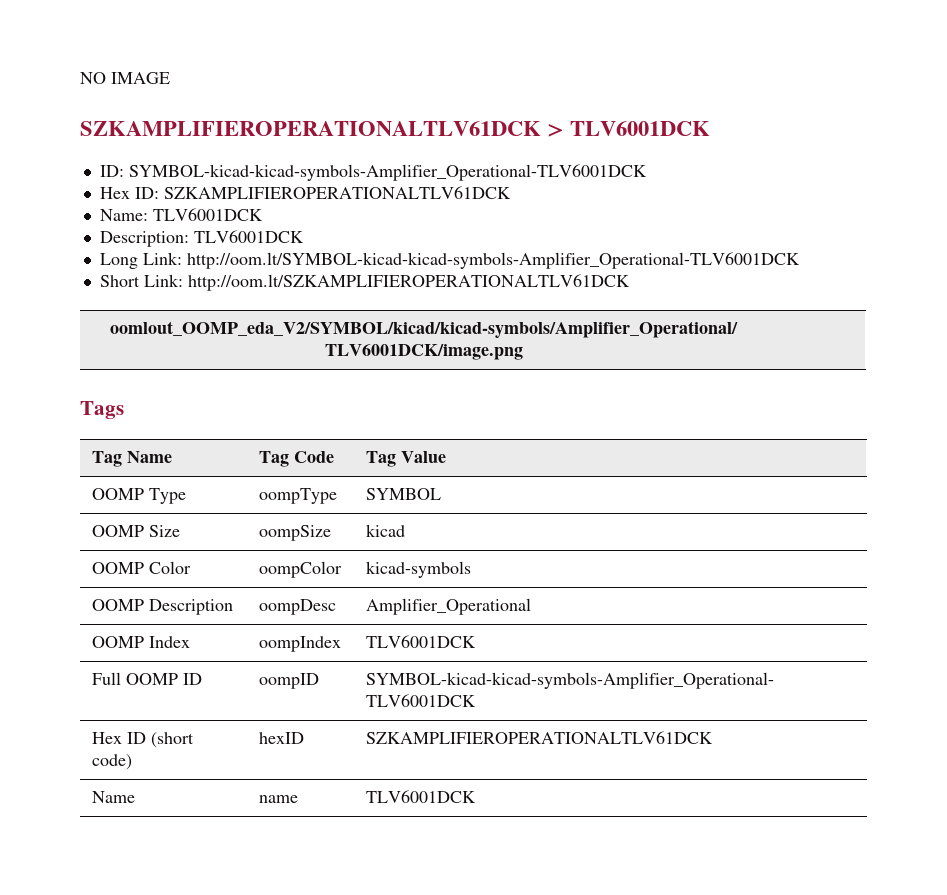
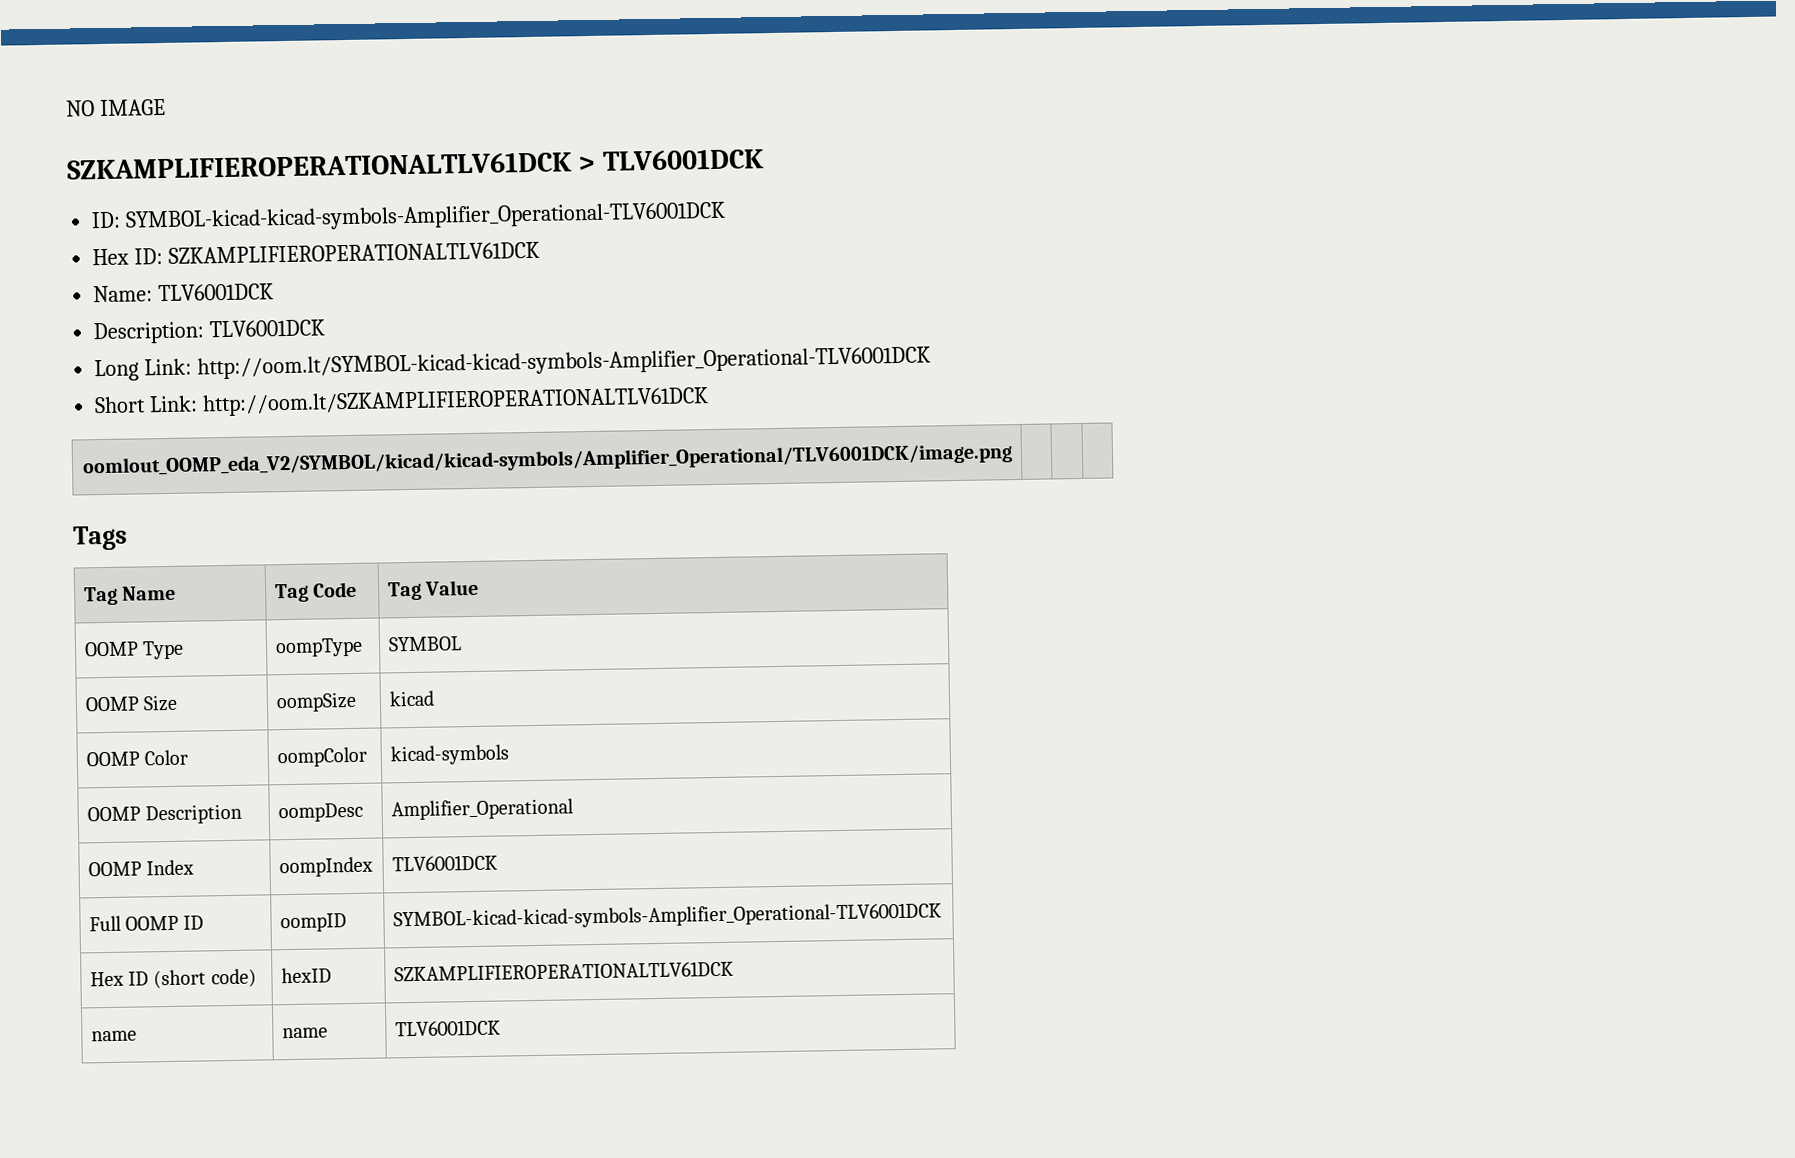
- Name | name | TLV6001DCK
+ name | name | TLV6001DCK

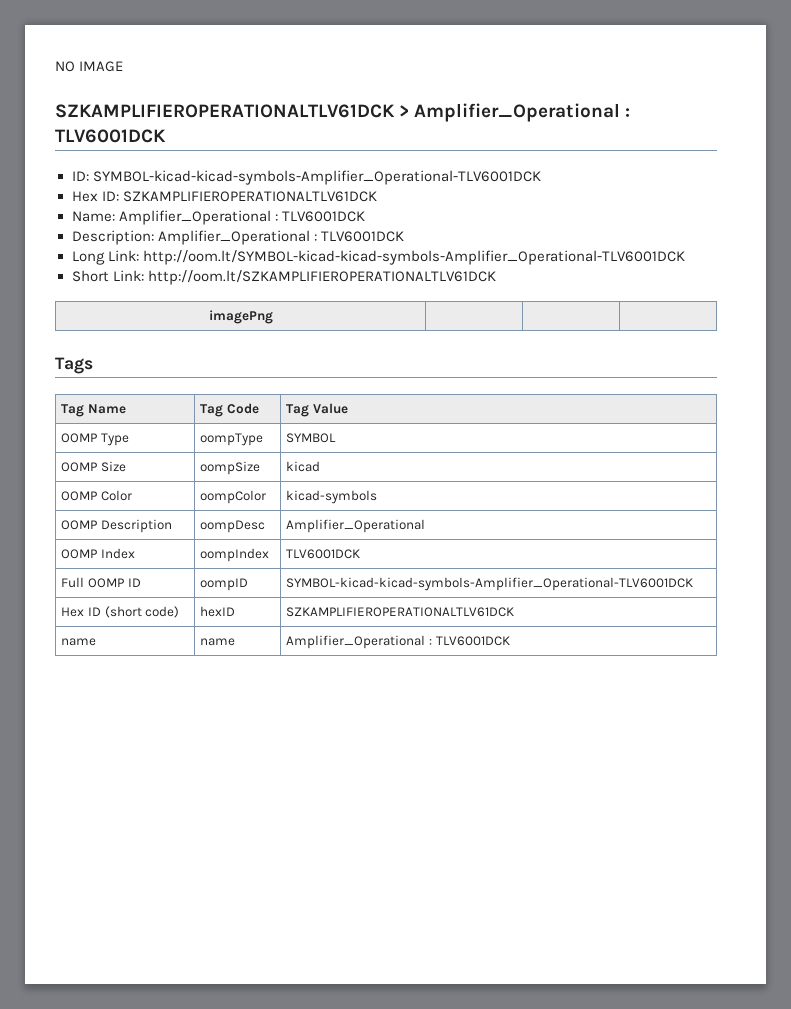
- SZKAMPLIFIEROPERATIONALTLV61DCK > TLV6001DCK
+ SZKAMPLIFIEROPERATIONALTLV61DCK > Amplifier_Operational : TLV6001DCK
- Name: TLV6001DCK
+ Name: Amplifier_Operational : TLV6001DCK
- Description: TLV6001DCK
+ Description: Amplifier_Operational : TLV6001DCK
- oomlout_OOMP_eda_V2/SYMBOL/kicad/kicad-symbols/Amplifier_Operational/TLV6001DCK/image.png | | |
+ imagePng | | |
- name | name | TLV6001DCK
+ name | name | Amplifier_Operational : TLV6001DCK

